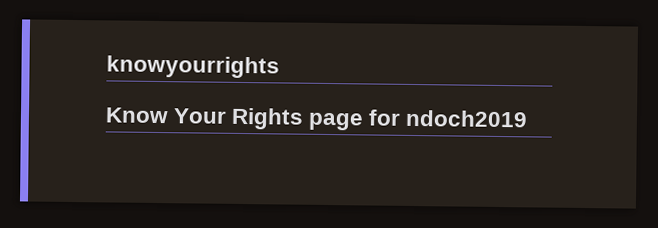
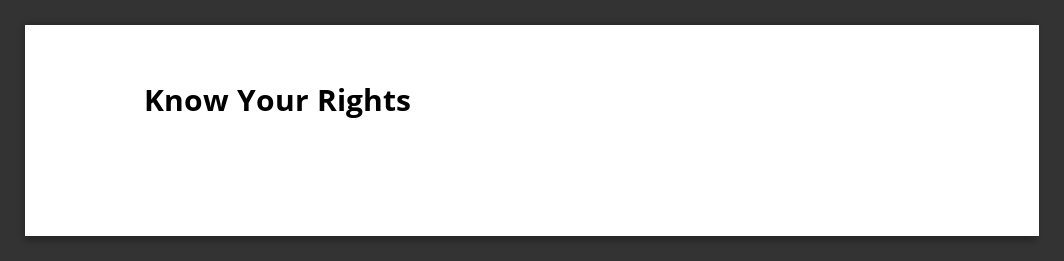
- knowyourrights
- Know Your Rights page for ndoch2019
+ Know Your Rights

